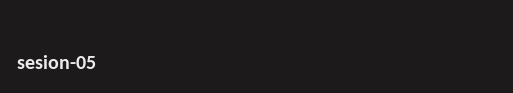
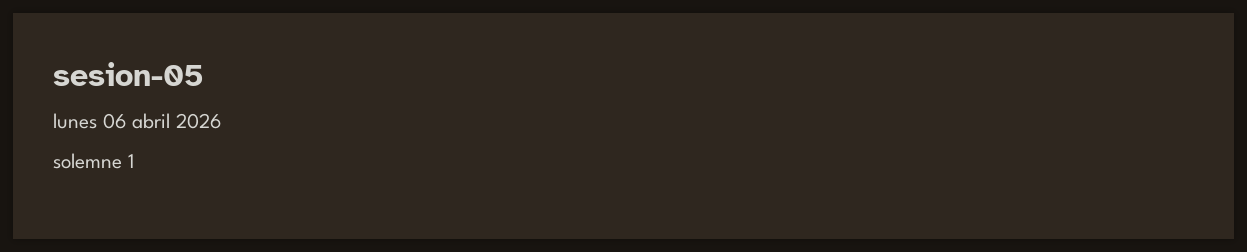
+ lunes 06 abril 2026
+ solemne 1

